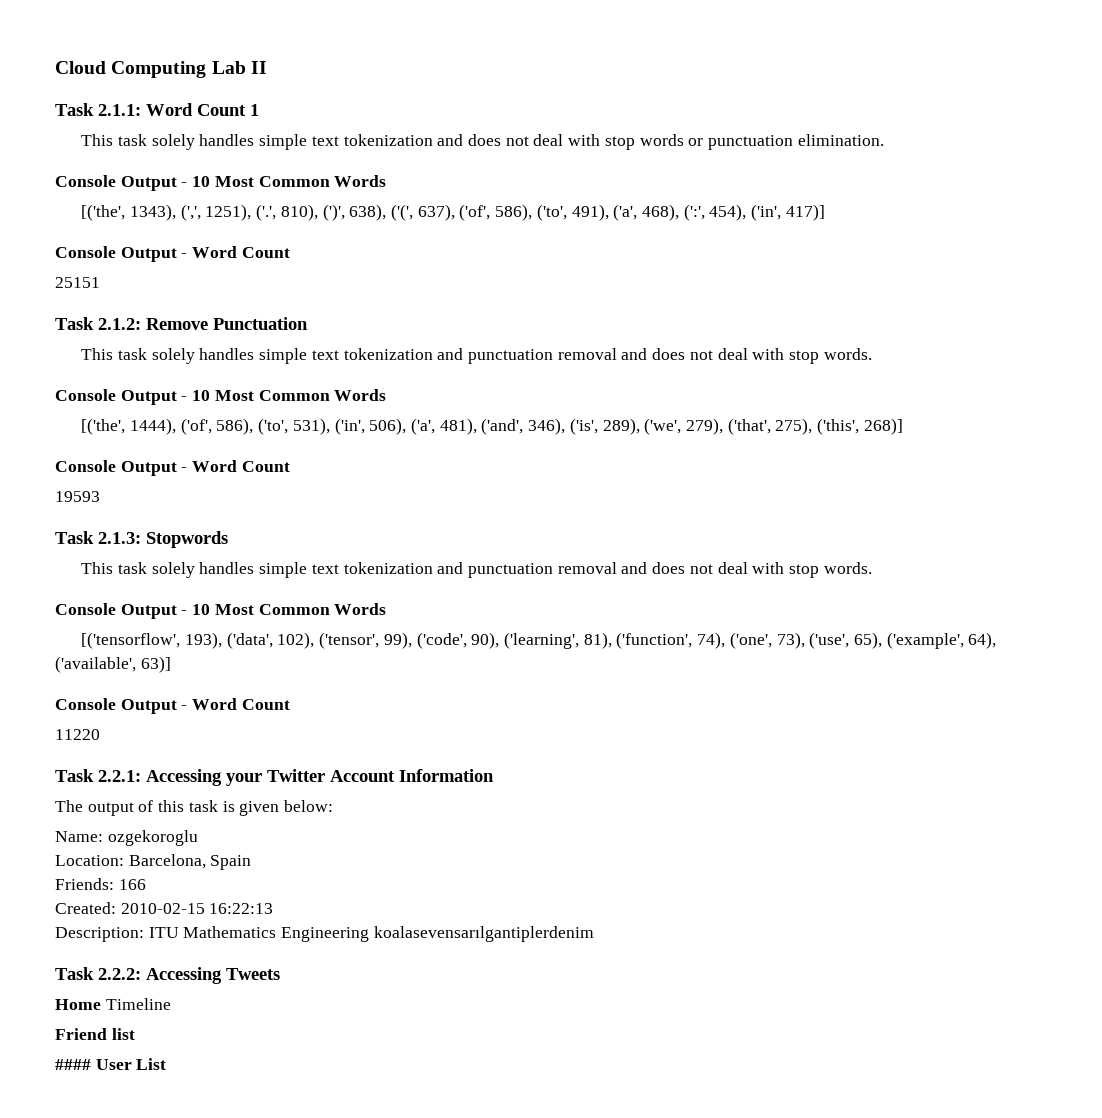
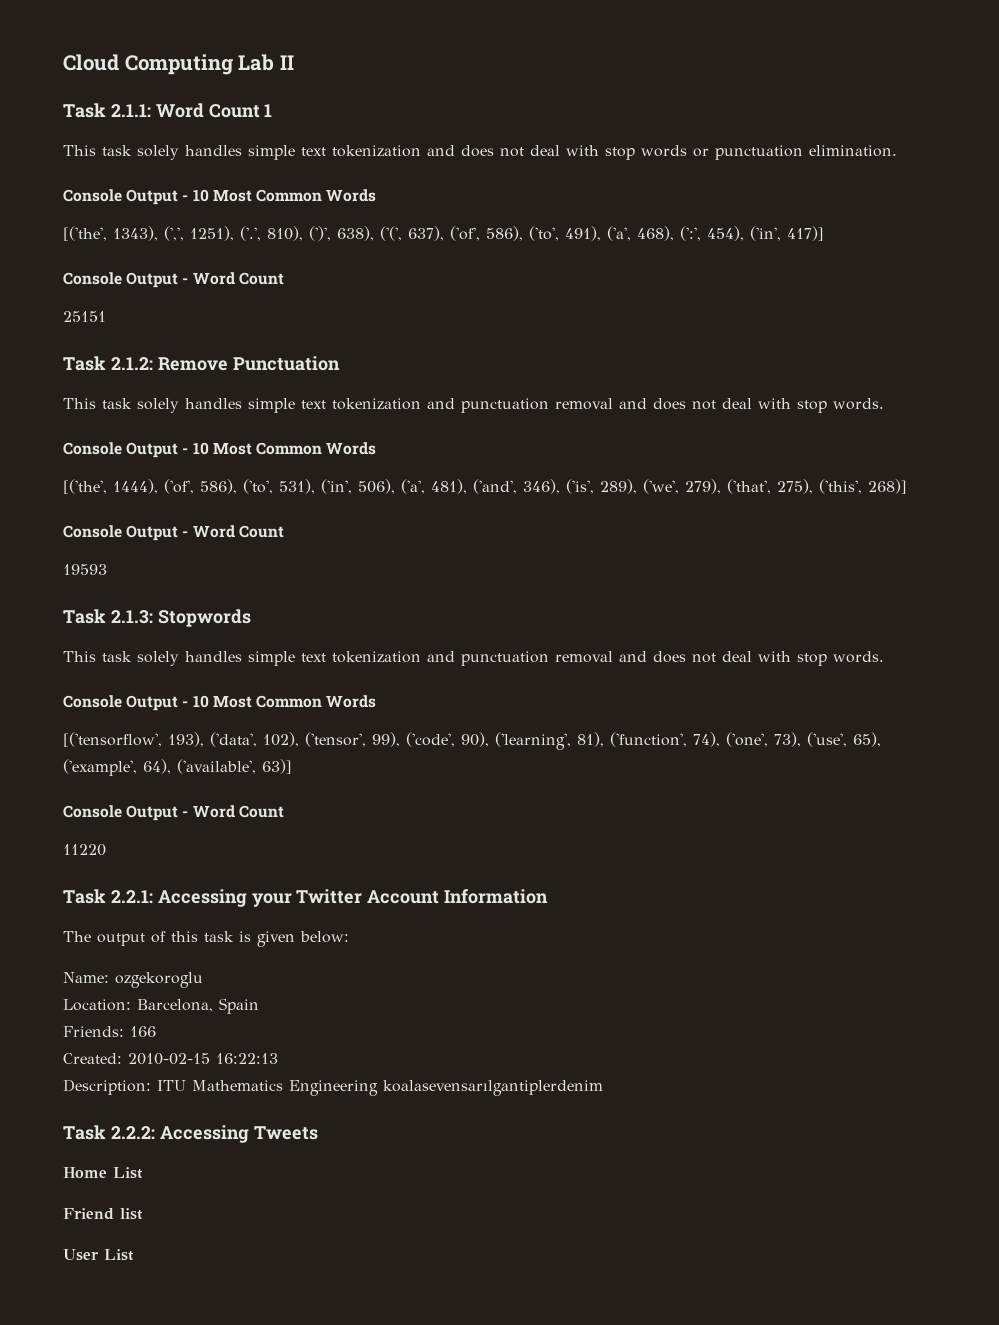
- Home Timeline
+ Home List
- #### User List
+ User List

